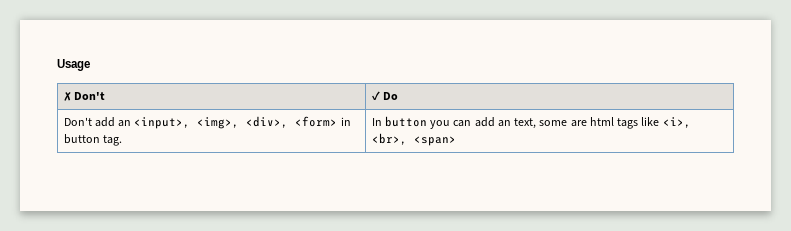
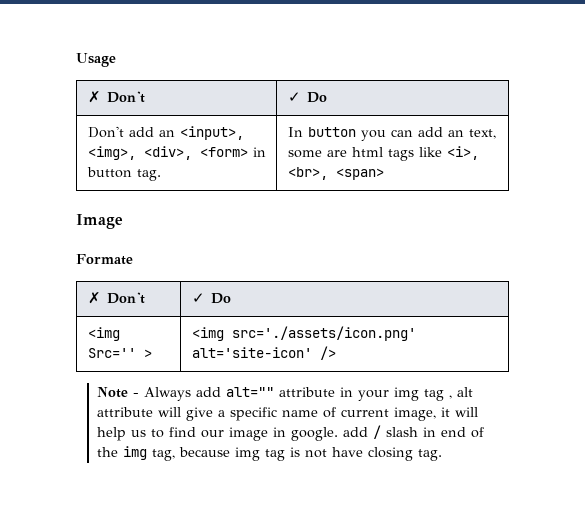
+ Image
+ Formate
+ ✗ Don't | ✓ Do
+ <img Src='' > | <img src='./assets/icon.png' alt='site-icon' />
+ Note - Always add alt="" attribute in your img tag , alt attribute will give a specific name of current image, it will help us to find our image in google. add / slash in end of the img tag, because img tag is not have closing tag.

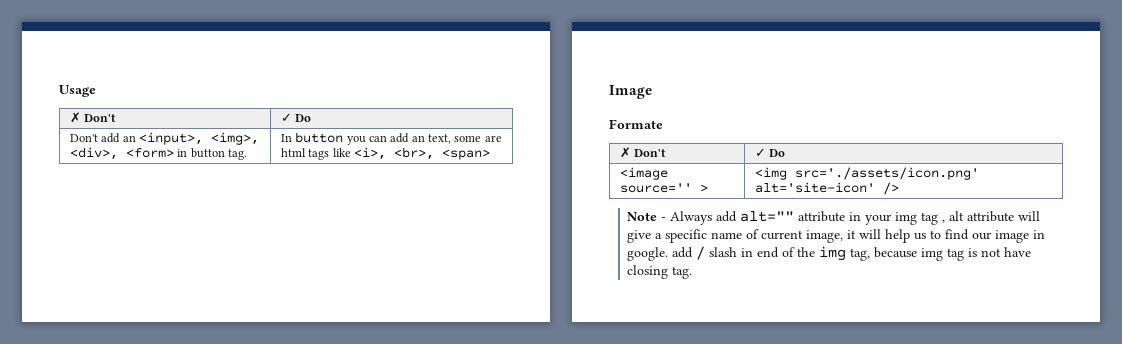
- <img Src='' > | <img src='./assets/icon.png' alt='site-icon' />
+ <image source='' > | <img src='./assets/icon.png' alt='site-icon' />

